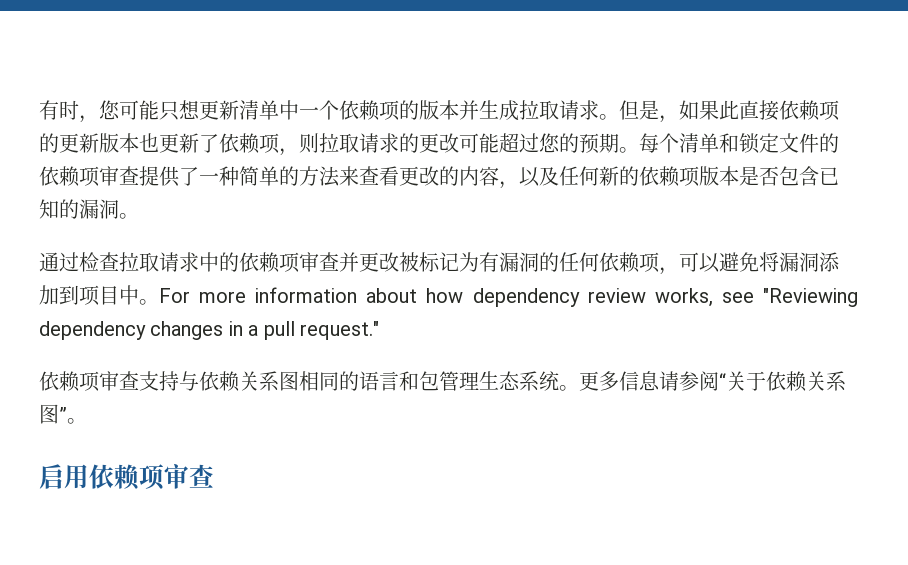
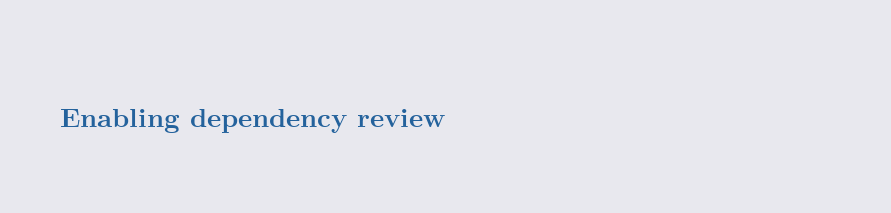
- 有时，您可能只想更新清单中一个依赖项的版本并生成拉取请求。但是，如果此直接依赖项的更新版本也更新了依赖项，则拉取请求的更改可能超过您的预期。每个清单和锁定文件的依赖项审查提供了一种简单的方法来查看更改的内容，以及任何新的依赖项版本是否包含已知的漏洞。
- 通过检查拉取请求中的依赖项审查并更改被标记为有漏洞的任何依赖项，可以避免将漏洞添加到项目中。For more information about how dependency review works, see "Reviewing dependency changes in a pull request."
- 依赖项审查支持与依赖关系图相同的语言和包管理生态系统。更多信息请参阅“关于依赖关系图”。
- 启用依赖项审查
+ Enabling dependency review

